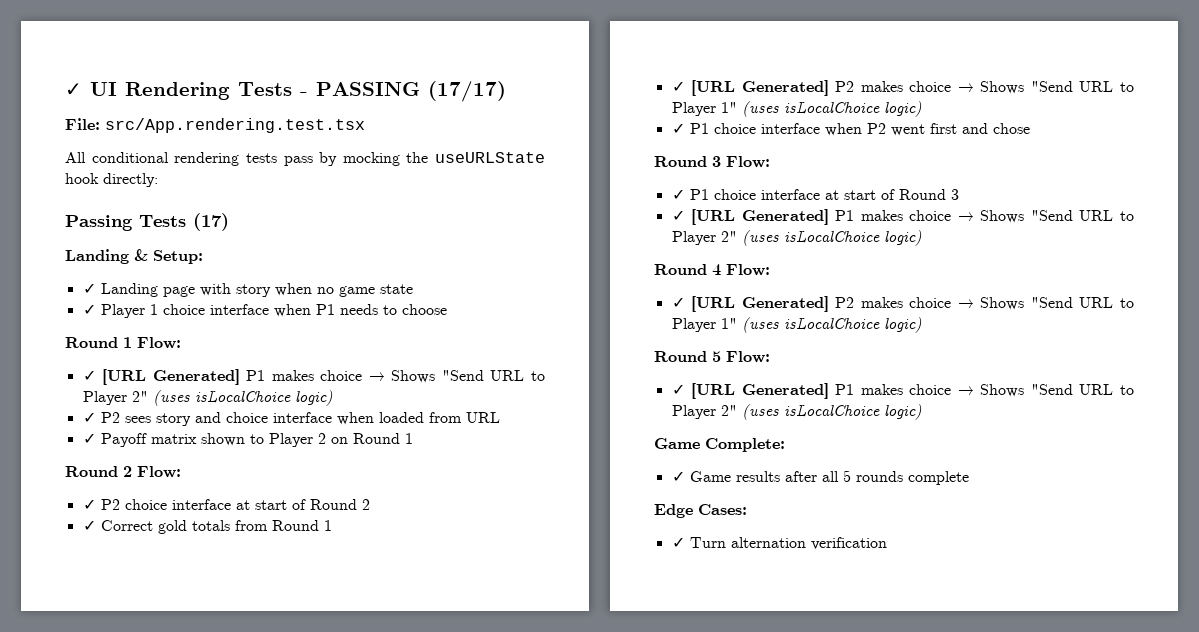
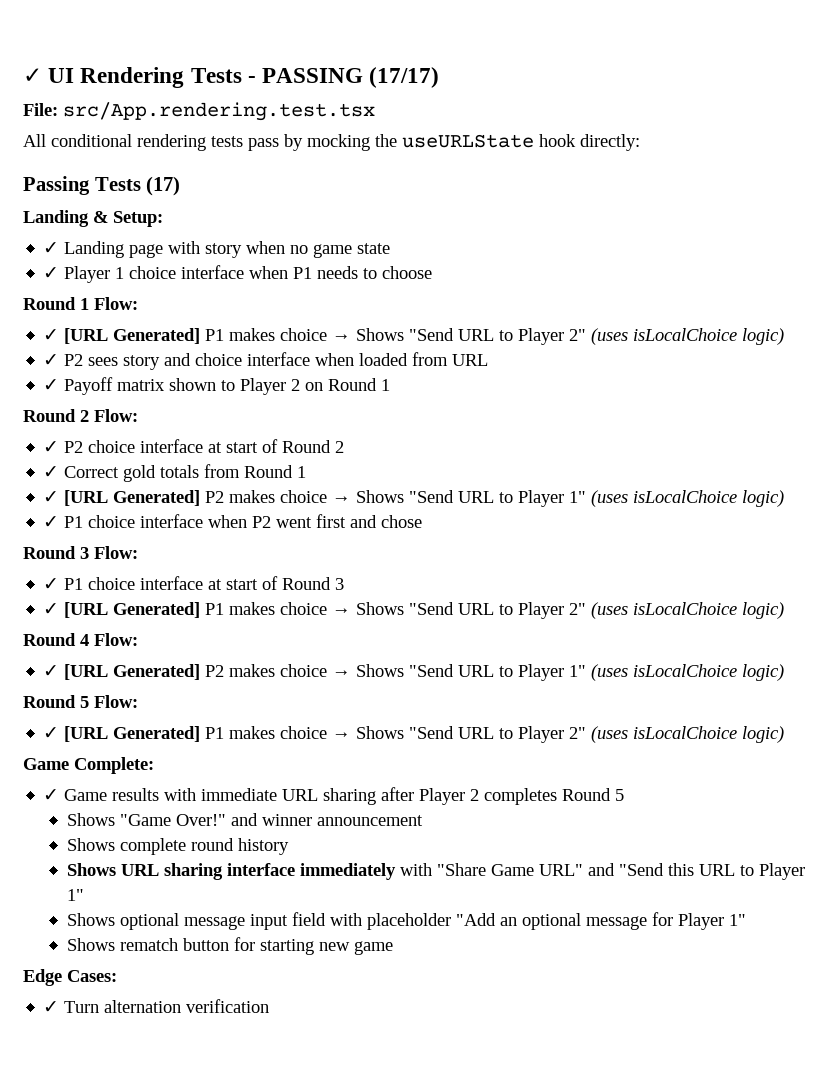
- ✓ Game results after all 5 rounds complete
+ ✓ Game results with immediate URL sharing after Player 2 completes Round 5
+ Shows "Game Over!" and winner announcement
+ Shows complete round history
+ Shows URL sharing interface immediately with "Share Game URL" and "Send this URL to Player 1"
+ Shows optional message input field with placeholder "Add an optional message for Player 1"
+ Shows rematch button for starting new game

